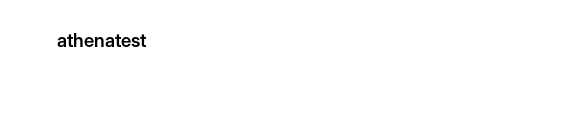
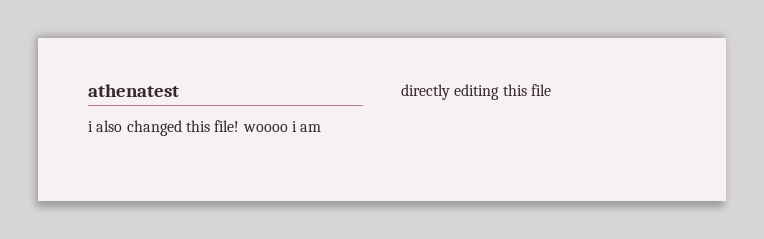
+ i also changed this file! woooo i am directly editing this file

